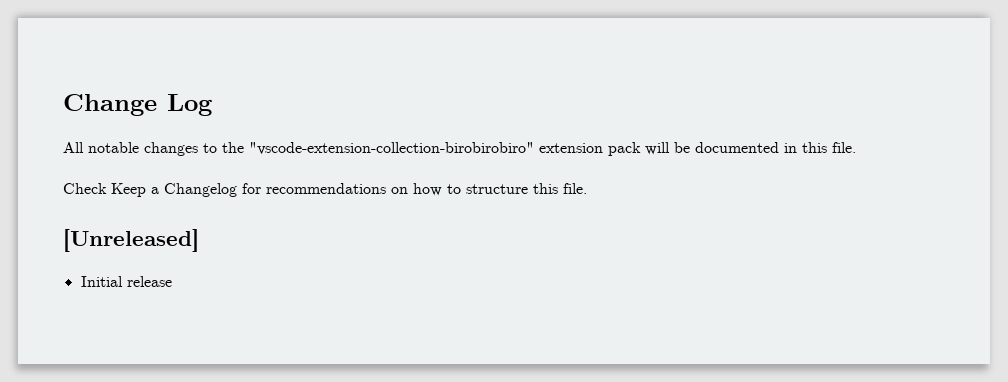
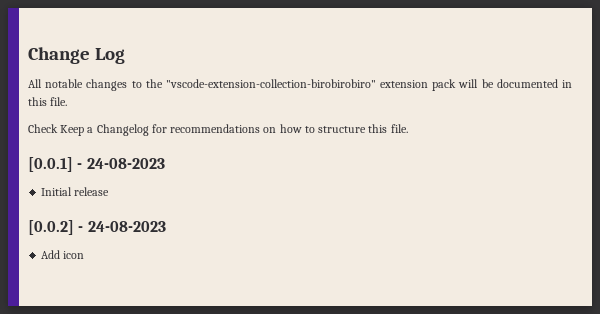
- [Unreleased]
+ [0.0.1] - 24-08-2023
+ [0.0.2] - 24-08-2023
+ Add icon

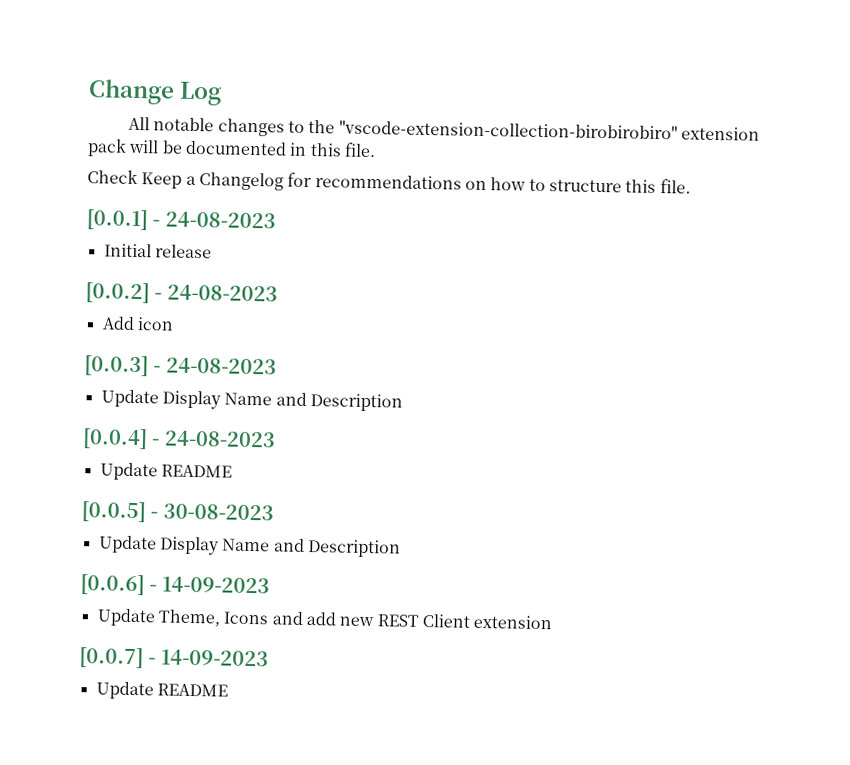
+ [0.0.3] - 24-08-2023
+ Update Display Name and Description
+ [0.0.4] - 24-08-2023
+ Update README
+ [0.0.5] - 30-08-2023
+ Update Display Name and Description
+ [0.0.6] - 14-09-2023
+ Update Theme, Icons and add new REST Client extension
+ [0.0.7] - 14-09-2023
+ Update README

